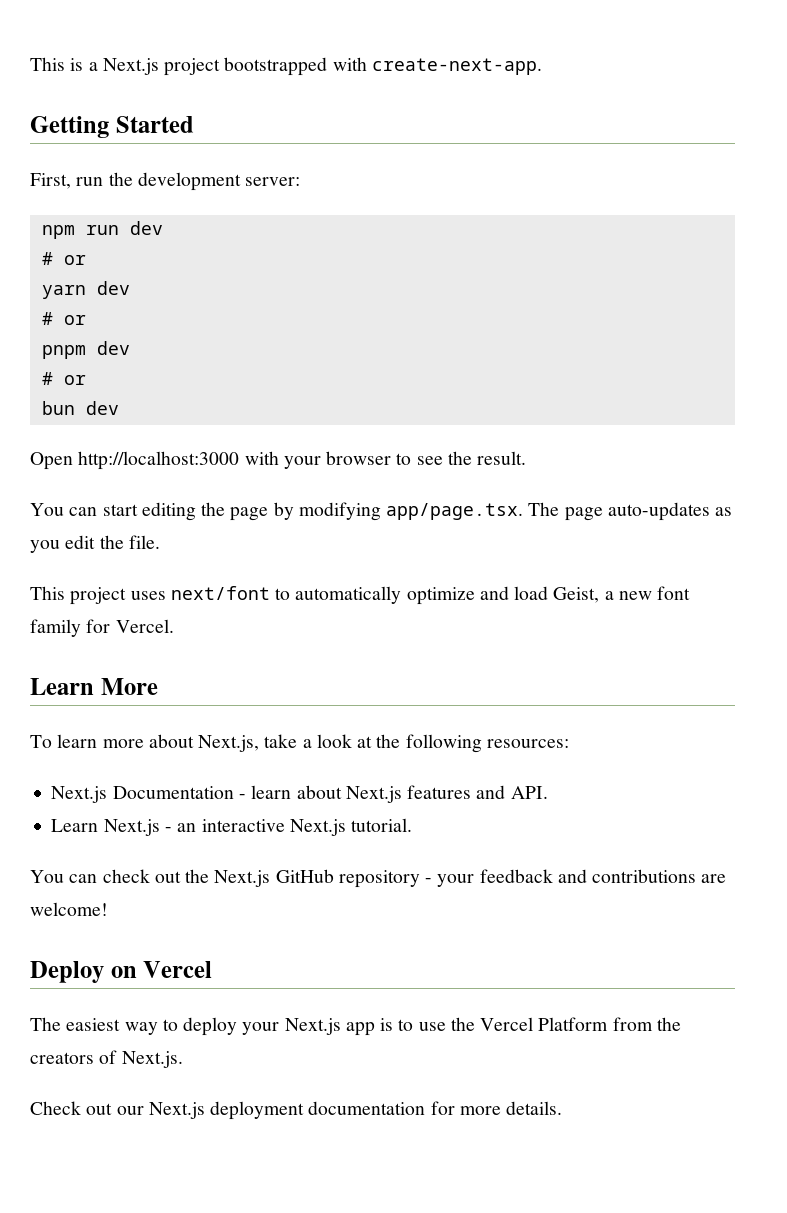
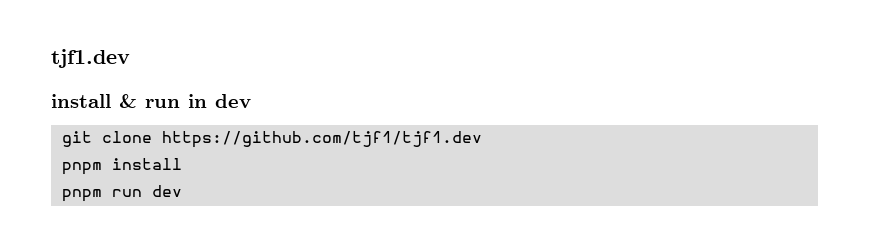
- This is a Next.js project bootstrapped with create-next-app.
- Getting Started
- First, run the development server:
- npm run dev
- # or
- yarn dev
- # or
- pnpm dev
- # or
- bun dev
- Open http://localhost:3000 with your browser to see the result.
- You can start editing the page by modifying app/page.tsx. The page auto-updates as you edit the file.
- This project uses next/font to automatically optimize and load Geist, a new font family for Vercel.
- Learn More
- To learn more about Next.js, take a look at the following resources:
- Next.js Documentation - learn about Next.js features and API.
- Learn Next.js - an interactive Next.js tutorial.
- You can check out the Next.js GitHub repository - your feedback and contributions are welcome!
- Deploy on Vercel
- The easiest way to deploy your Next.js app is to use the Vercel Platform from the creators of Next.js.
- Check out our Next.js deployment documentation for more details.
+ tjf1.dev
+ install & run in dev
+ git clone https://github.com/tjf1/tjf1.dev
+ pnpm install
+ pnpm run dev

